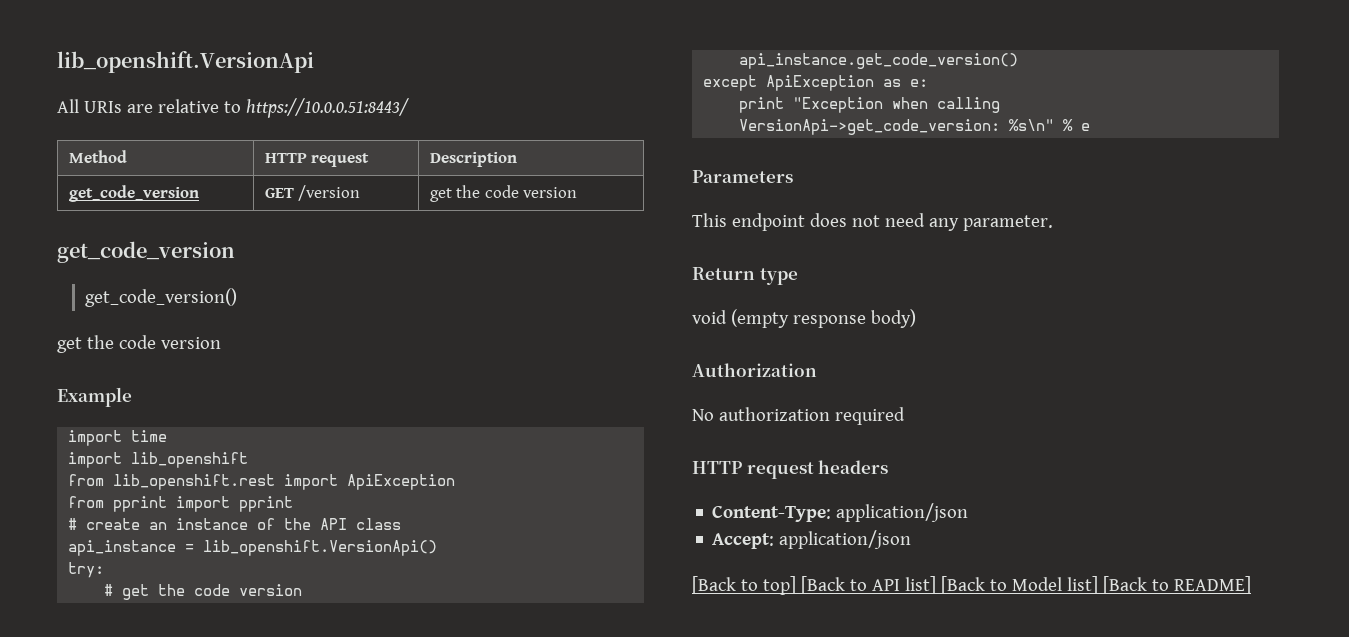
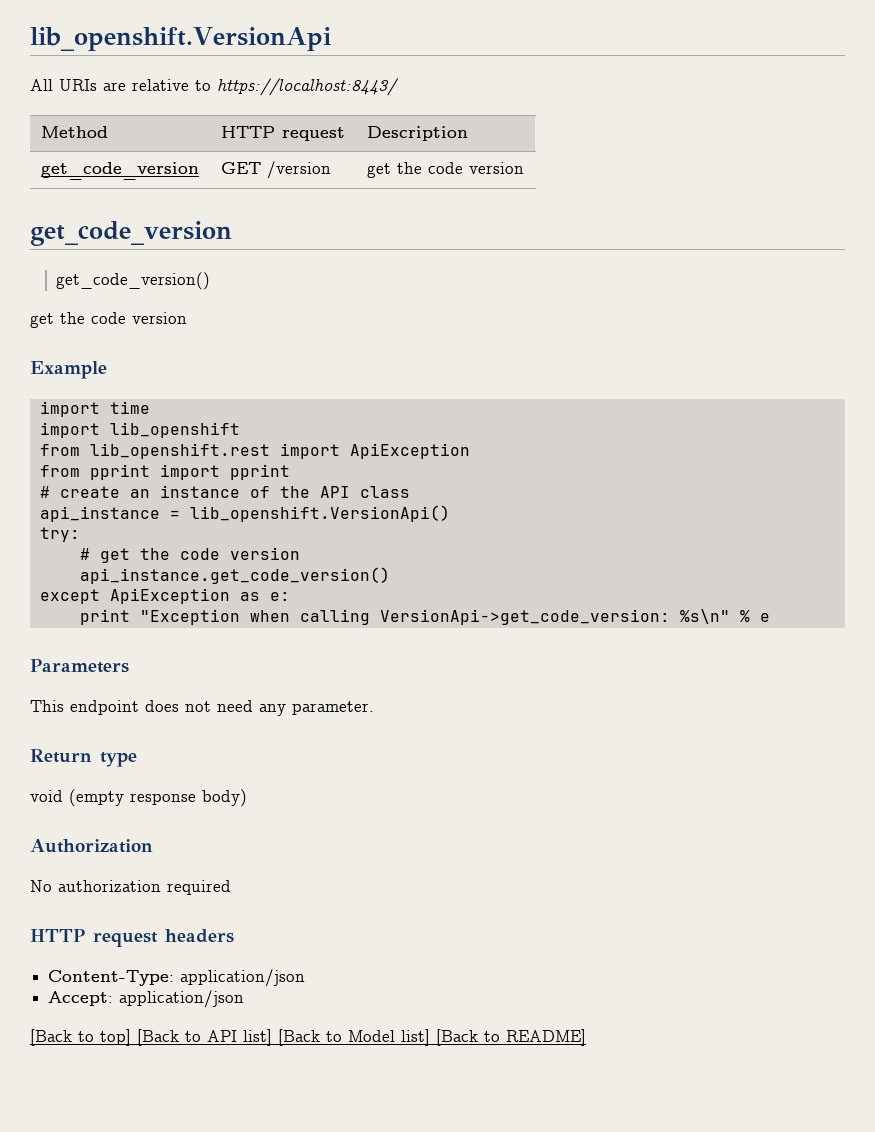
- All URIs are relative to https://10.0.0.51:8443/
+ All URIs are relative to https://localhost:8443/

